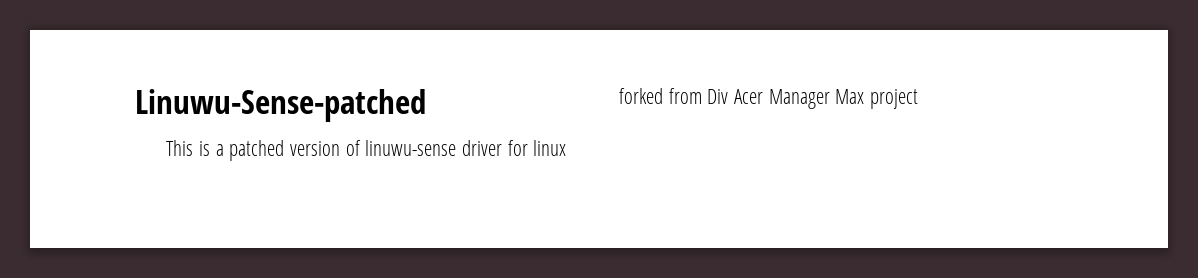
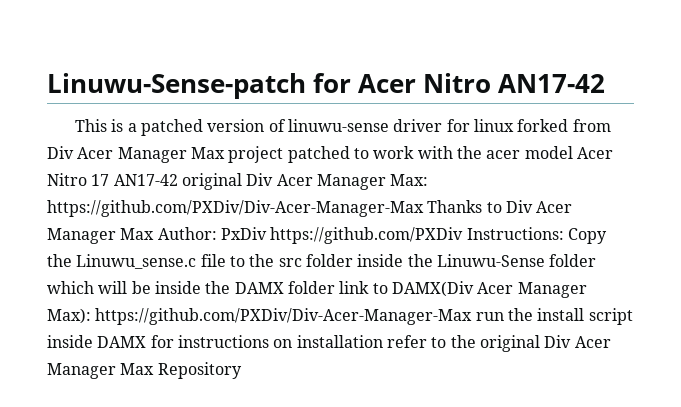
- Linuwu-Sense-patched
+ Linuwu-Sense-patch for Acer Nitro AN17-42
- This is a patched version of linuwu-sense driver for linux forked from Div Acer Manager Max project
+ This is a patched version of linuwu-sense driver for linux forked from Div Acer Manager Max project patched to work with the acer model Acer Nitro 17 AN17-42 original Div Acer Manager Max: https://github.com/PXDiv/Div-Acer-Manager-Max Thanks to Div Acer Manager Max Author: PxDiv https://github.com/PXDiv Instructions: Copy the Linuwu_sense.c file to the src folder inside the Linuwu-Sense folder which will be inside the DAMX folder link to DAMX(Div Acer Manager Max): https://github.com/PXDiv/Div-Acer-Manager-Max run the install script inside DAMX for instructions on installation refer to the original Div Acer Manager Max Repository

